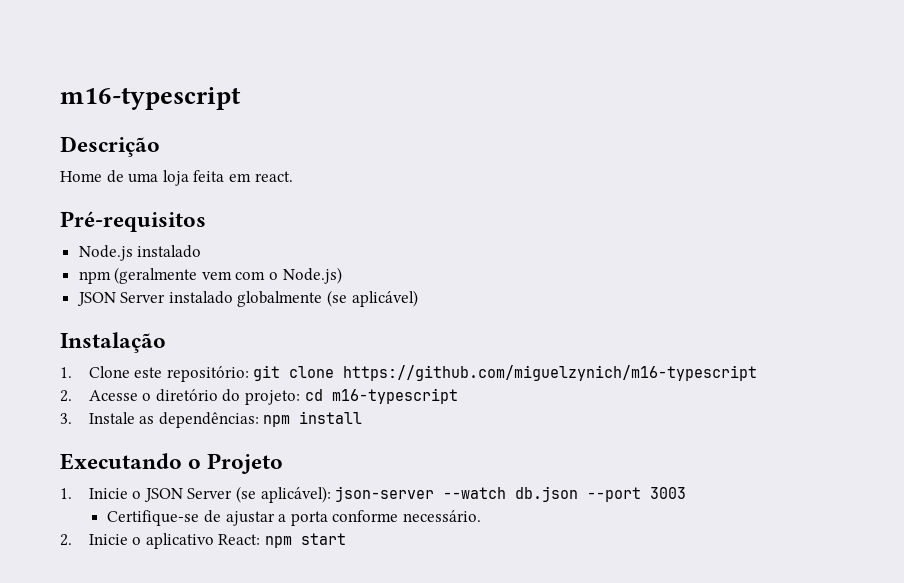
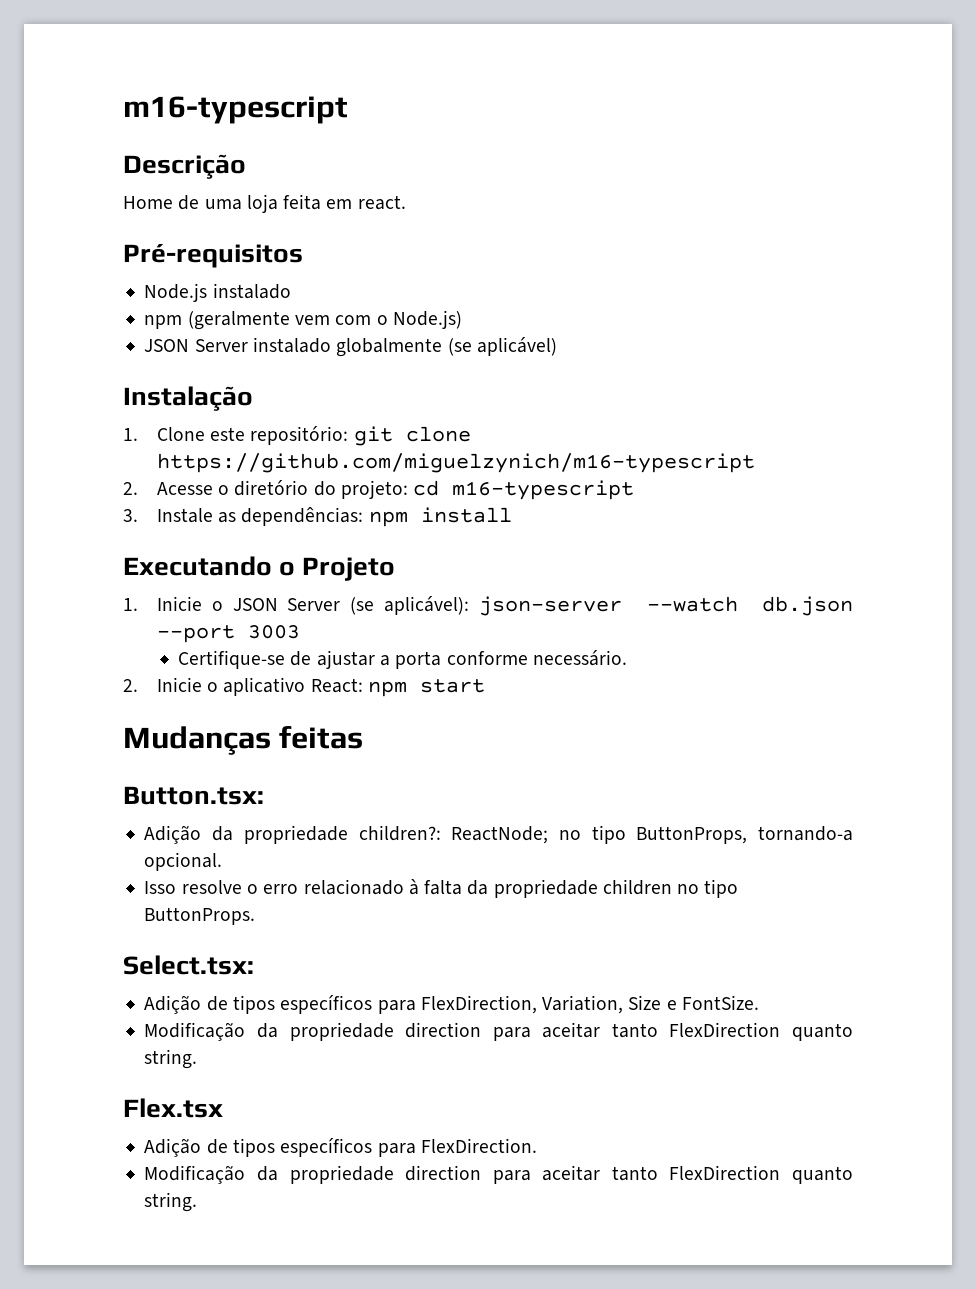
+ Mudanças feitas
+ Button.tsx:
+ Adição da propriedade children?: ReactNode; no tipo ButtonProps, tornando-a opcional.
+ Isso resolve o erro relacionado à falta da propriedade children no tipo ButtonProps.
+ Select.tsx:
+ Adição de tipos específicos para FlexDirection, Variation, Size e FontSize.
+ Modificação da propriedade direction para aceitar tanto FlexDirection quanto string.
+ Flex.tsx
+ Adição de tipos específicos para FlexDirection.
+ Modificação da propriedade direction para aceitar tanto FlexDirection quanto string.

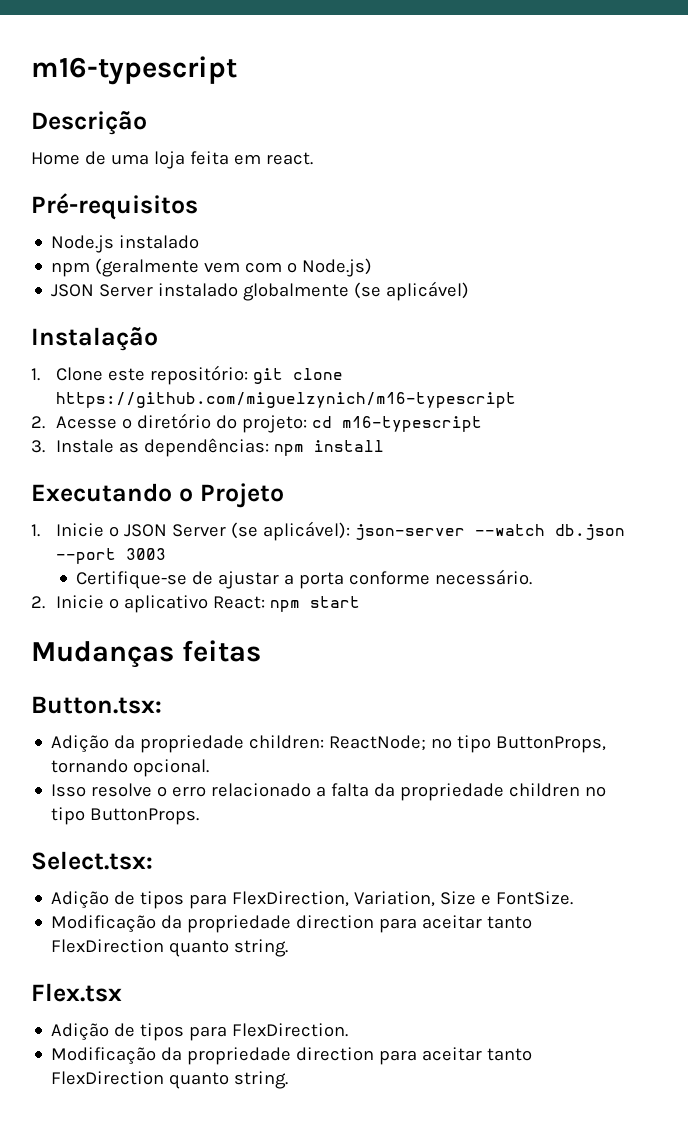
- Adição da propriedade children?: ReactNode; no tipo ButtonProps, tornando-a opcional.
+ Adição da propriedade children: ReactNode; no tipo ButtonProps, tornando opcional.
- Isso resolve o erro relacionado à falta da propriedade children no tipo ButtonProps.
+ Isso resolve o erro relacionado a falta da propriedade children no tipo ButtonProps.
- Adição de tipos específicos para FlexDirection, Variation, Size e FontSize.
+ Adição de tipos para FlexDirection, Variation, Size e FontSize.
- Adição de tipos específicos para FlexDirection.
+ Adição de tipos para FlexDirection.

